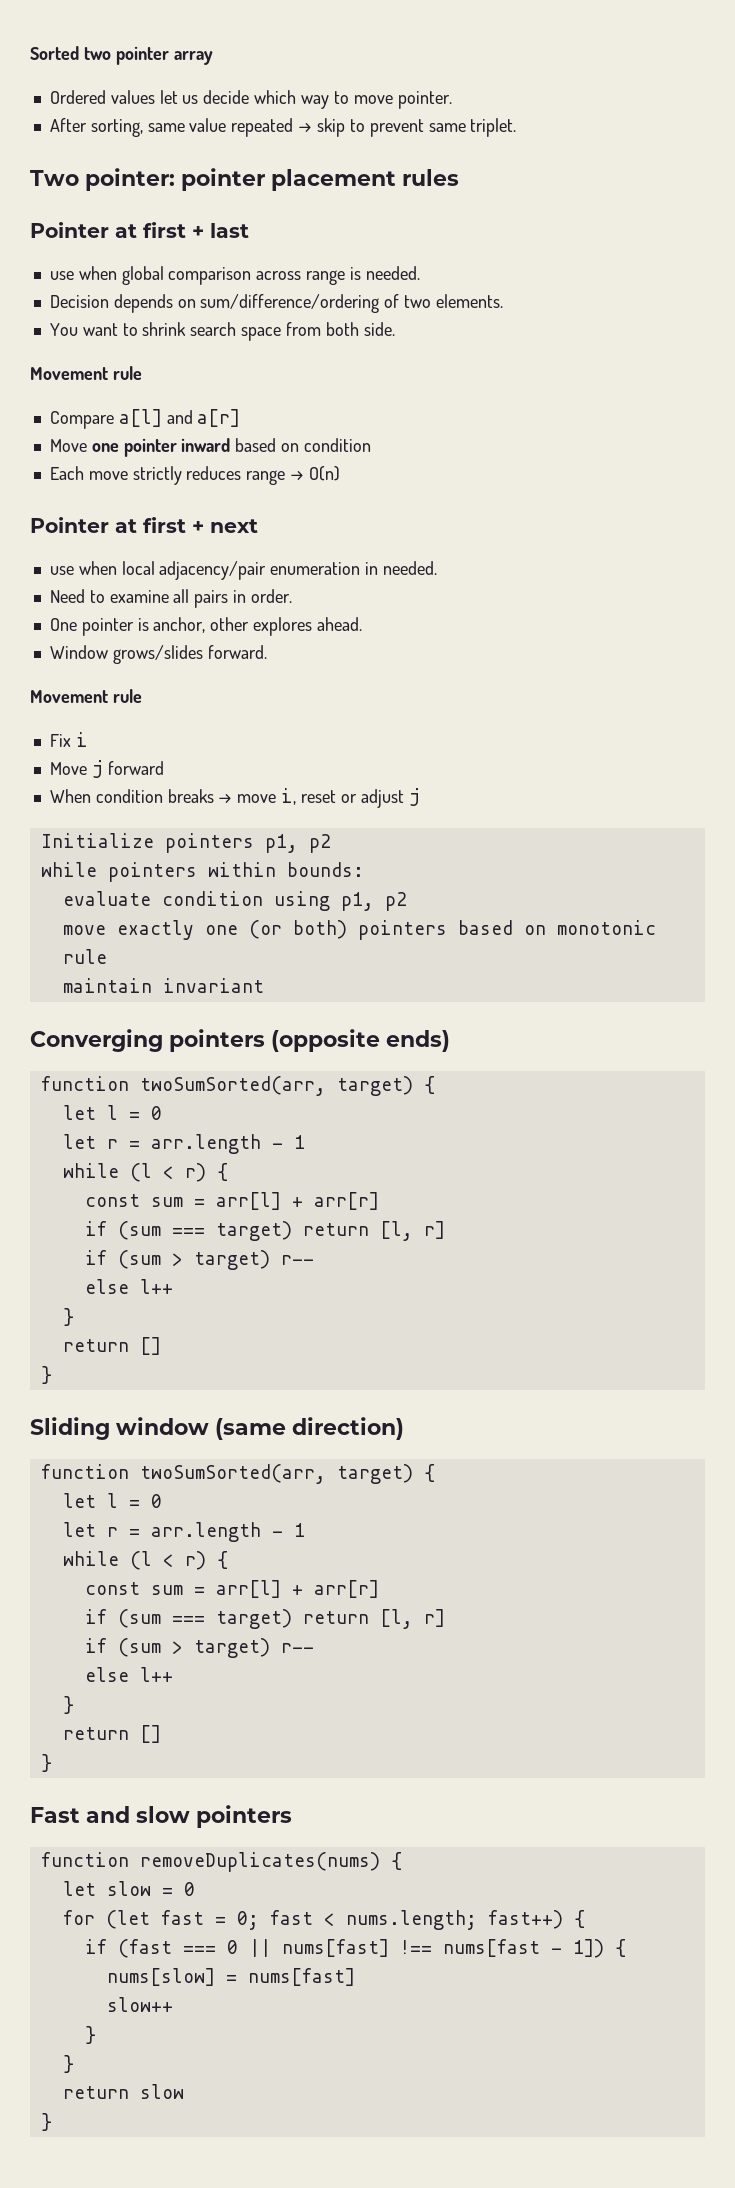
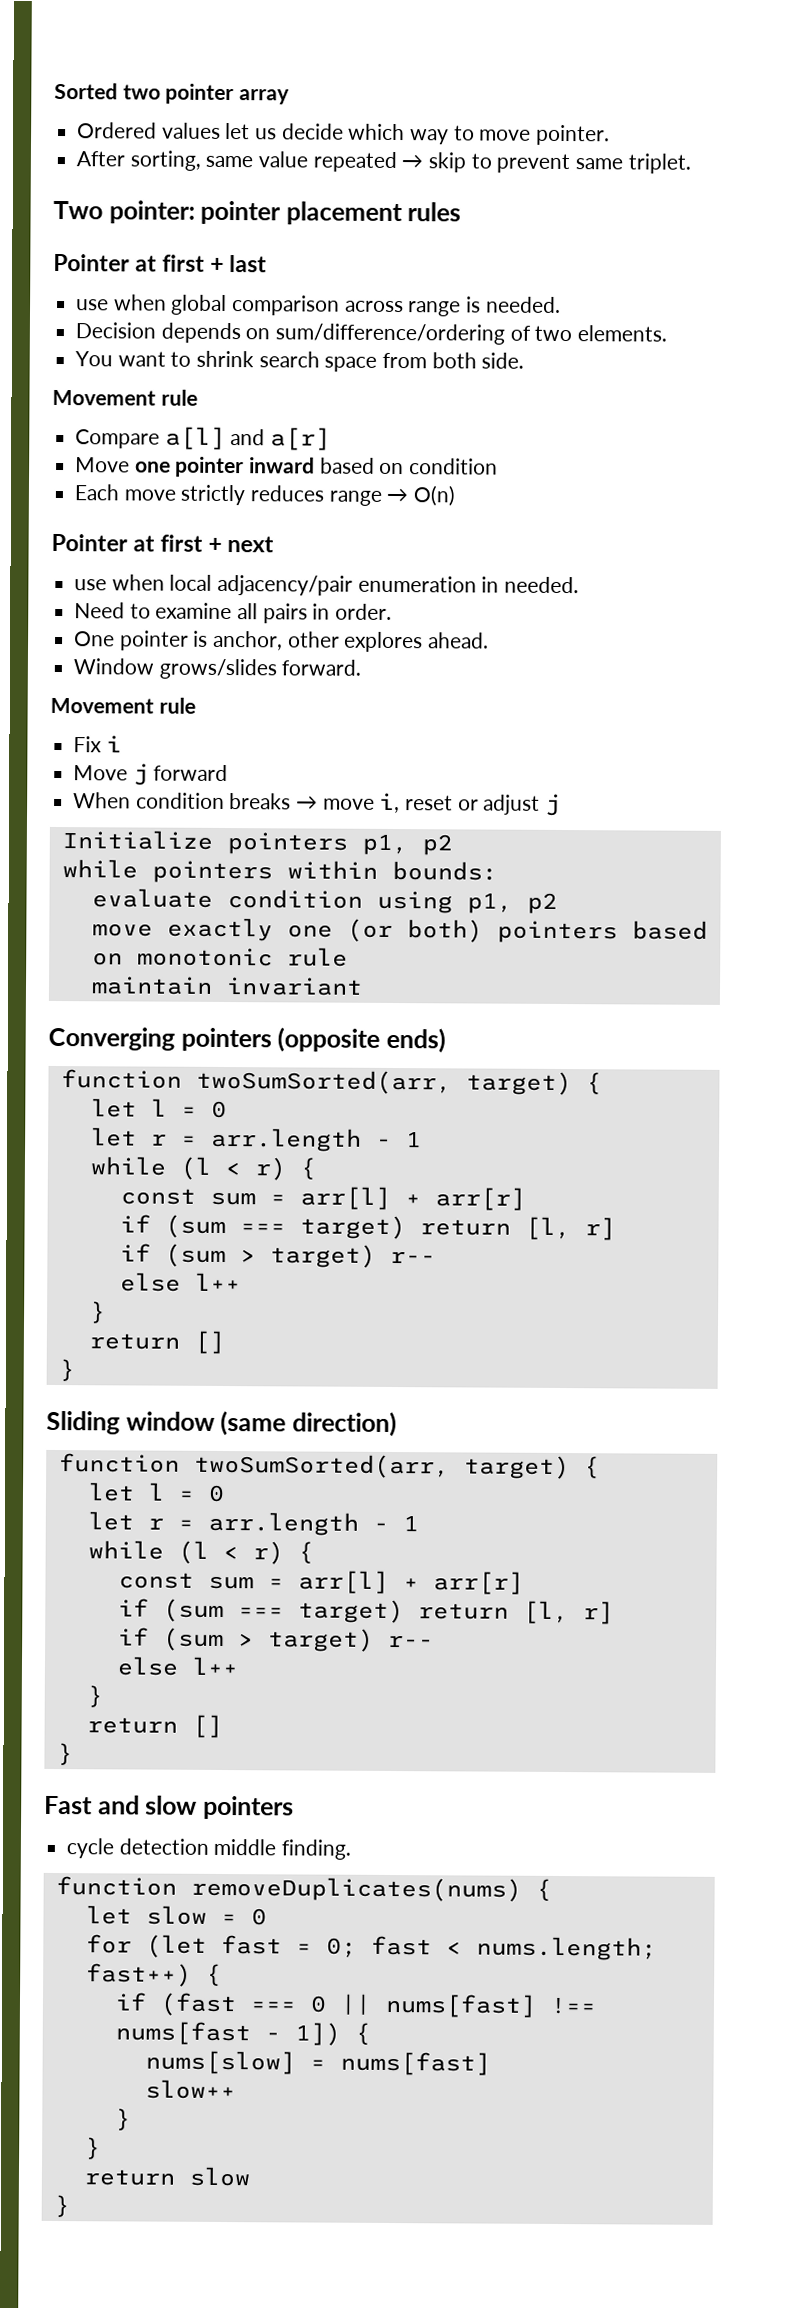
+ cycle detection middle finding.

